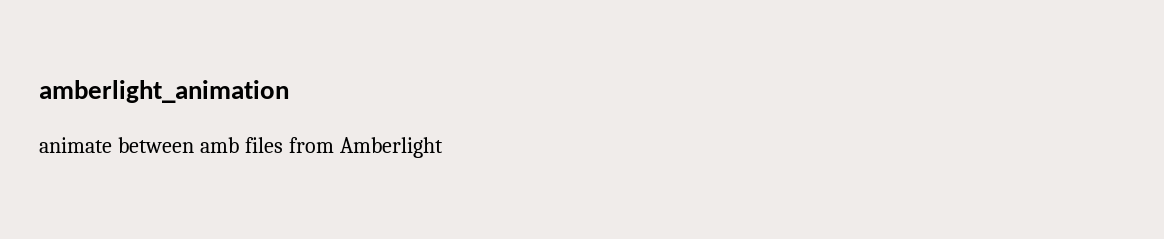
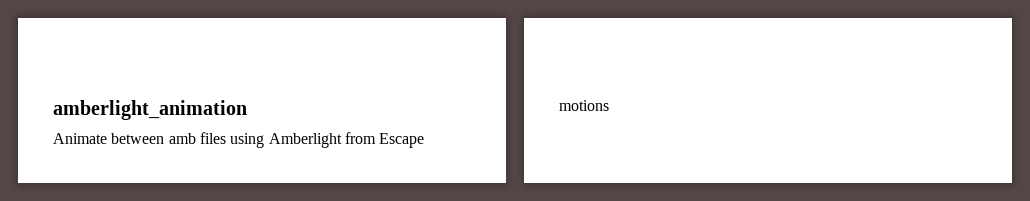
- animate between amb files from Amberlight
+ Animate between amb files using Amberlight from Escape motions

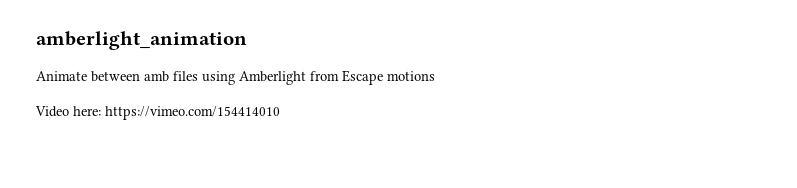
+ Video here: https://vimeo.com/154414010

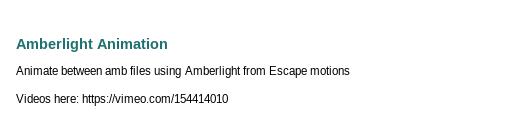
- amberlight_animation
+ Amberlight Animation
- Video here: https://vimeo.com/154414010
+ Videos here: https://vimeo.com/154414010

